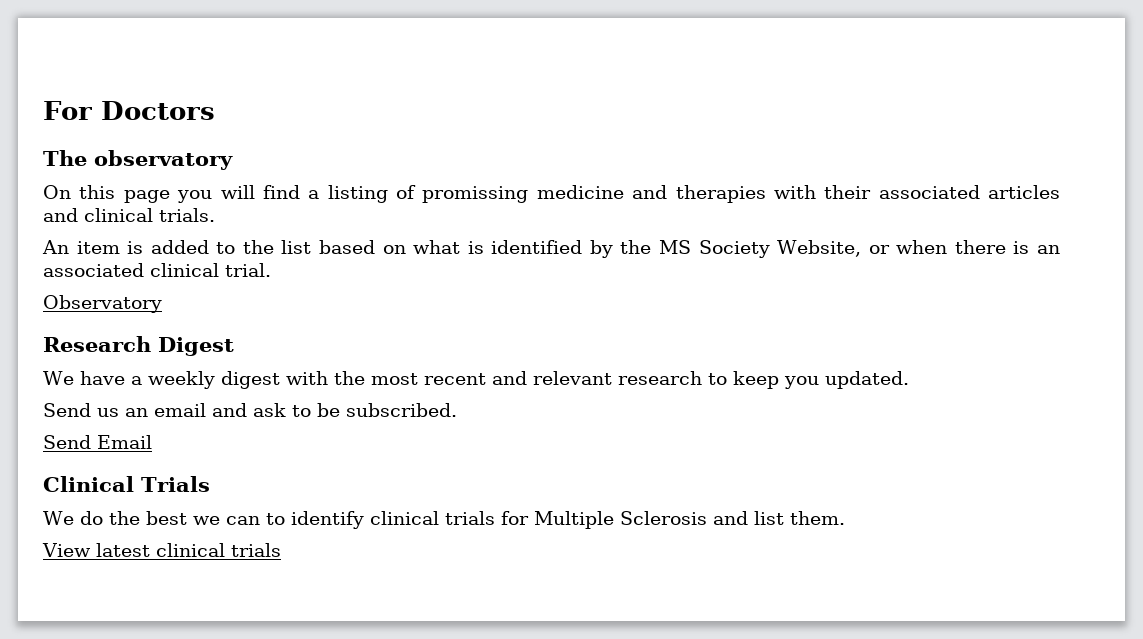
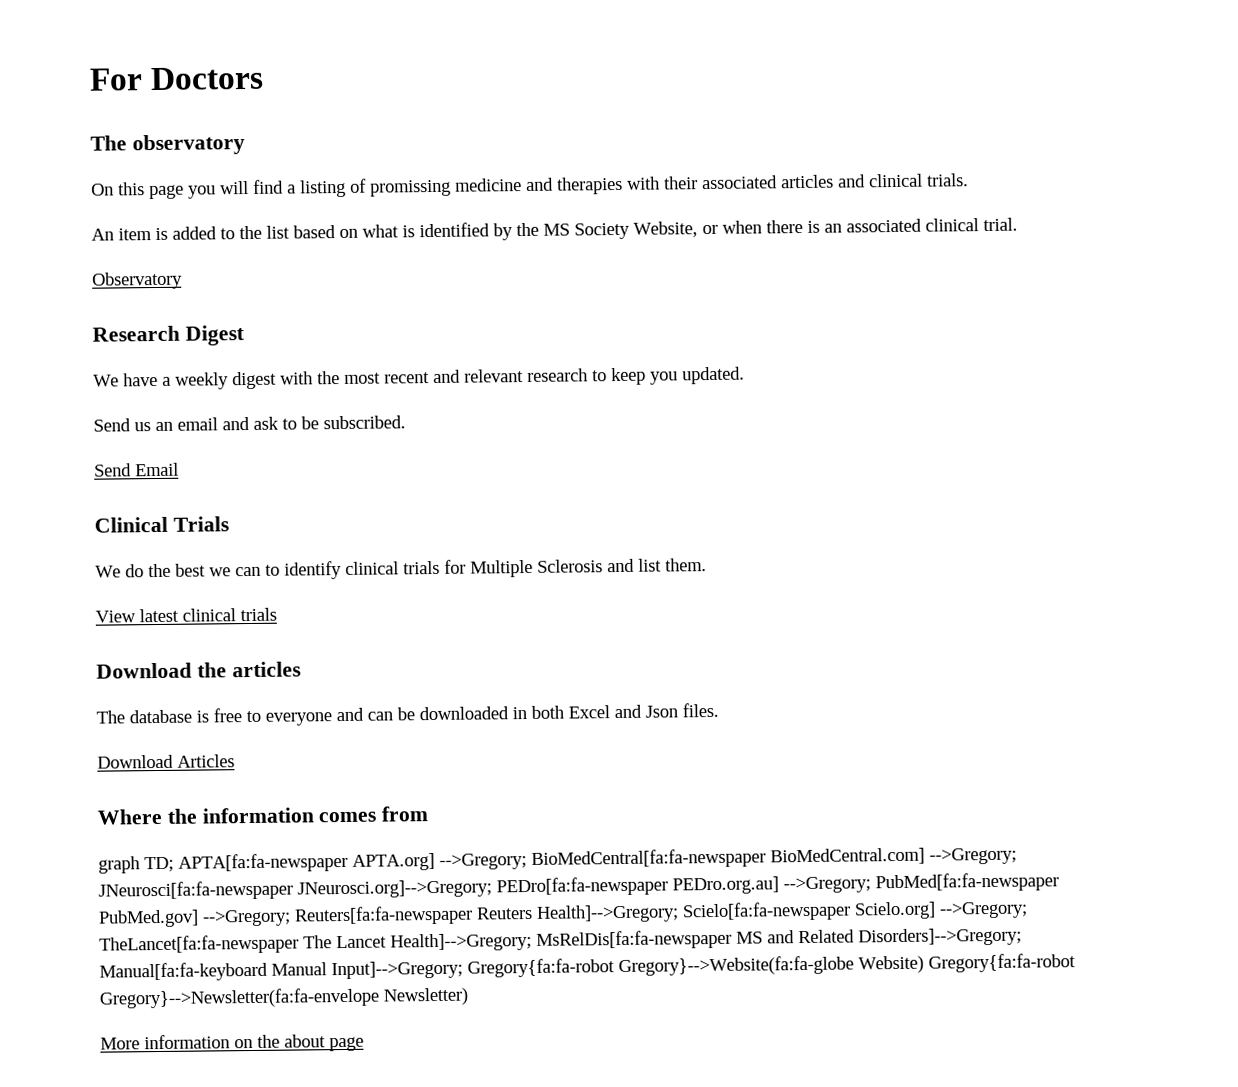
+ Download the articles
+ The database is free to everyone and can be downloaded in both Excel and Json files.
+ Download Articles
+ Where the information comes from
+ graph TD; APTA[fa:fa-newspaper APTA.org] -->Gregory; BioMedCentral[fa:fa-newspaper BioMedCentral.com] -->Gregory; JNeurosci[fa:fa-newspaper JNeurosci.org]-->Gregory; PEDro[fa:fa-newspaper PEDro.org.au] -->Gregory; PubMed[fa:fa-newspaper PubMed.gov] -->Gregory; Reuters[fa:fa-newspaper Reuters Health]-->Gregory; Scielo[fa:fa-newspaper Scielo.org] -->Gregory; TheLancet[fa:fa-newspaper The Lancet Health]-->Gregory; MsRelDis[fa:fa-newspaper MS and Related Disorders]-->Gregory; Manual[fa:fa-keyboard Manual Input]-->Gregory; Gregory{fa:fa-robot Gregory}-->Website(fa:fa-globe Website) Gregory{fa:fa-robot Gregory}-->Newsletter(fa:fa-envelope Newsletter)
+ More information on the about page

